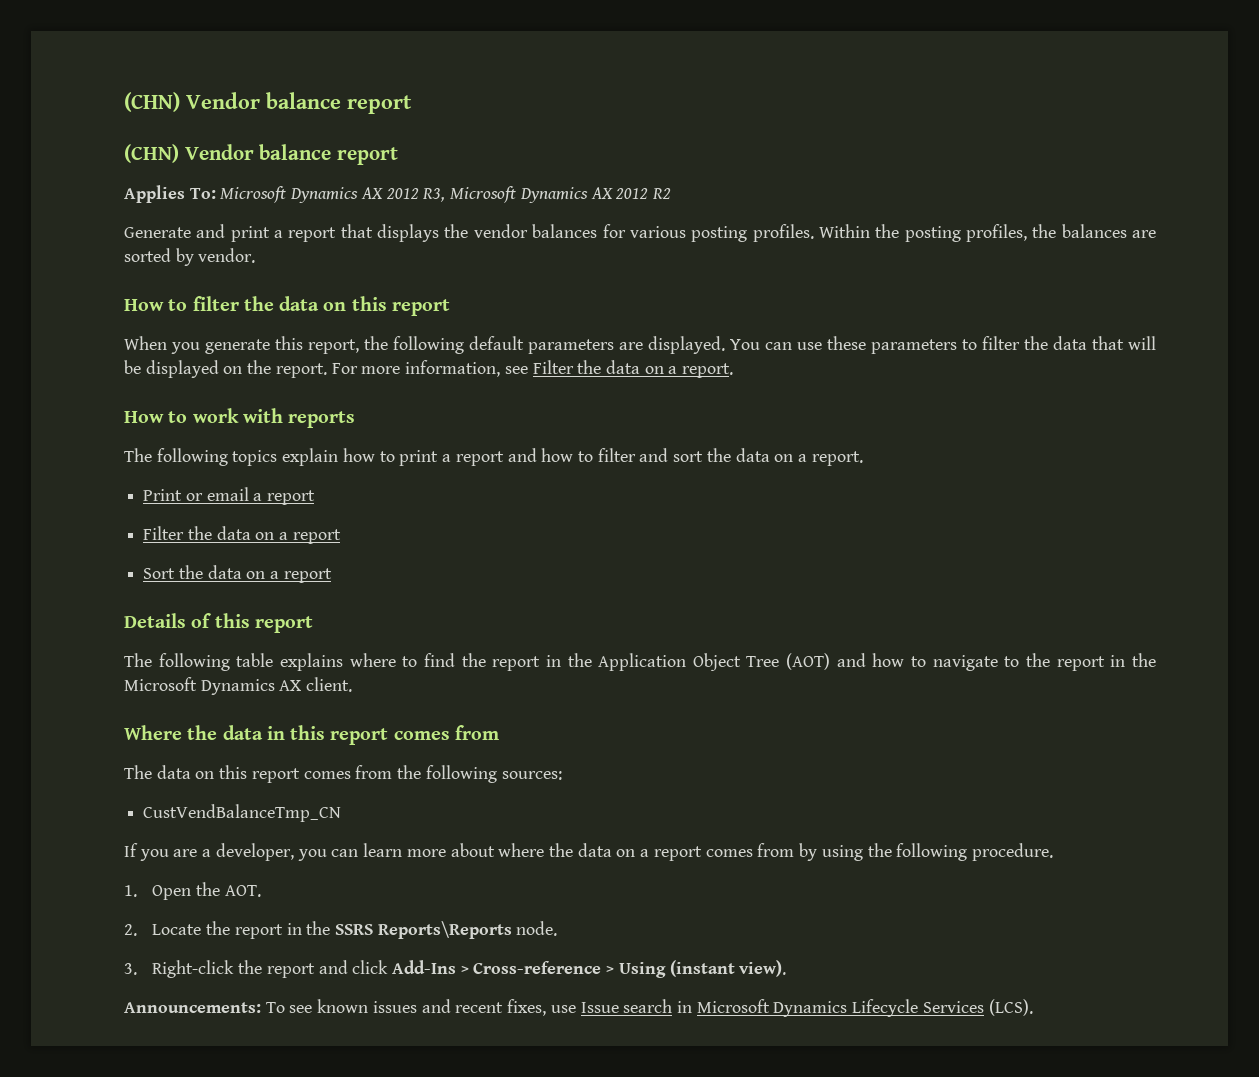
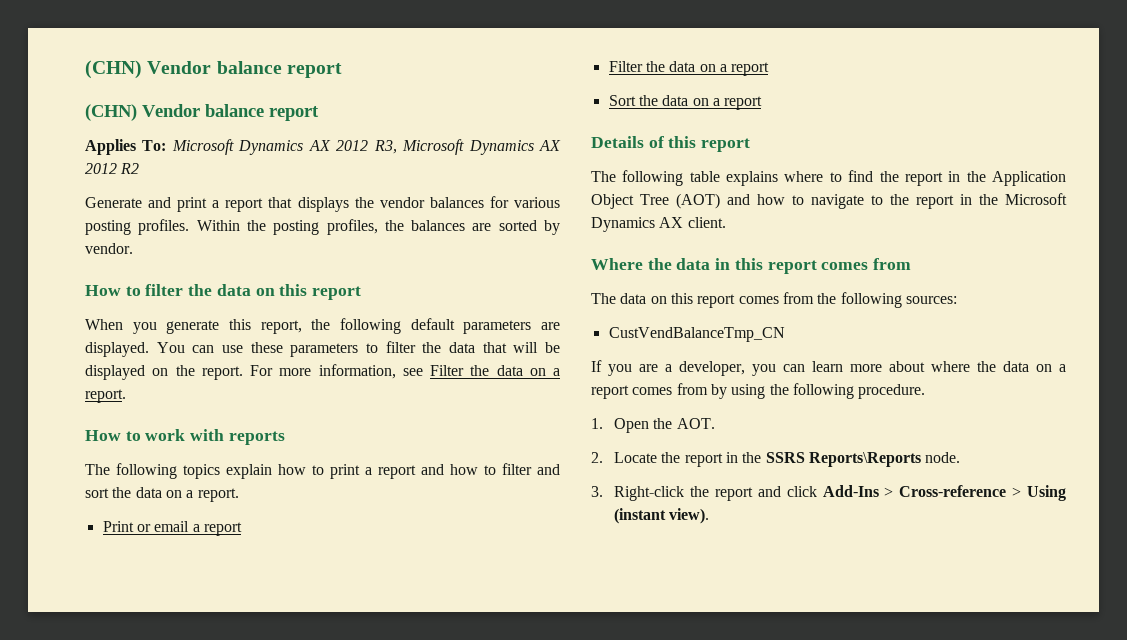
- Announcements: To see known issues and recent fixes, use Issue search in Microsoft Dynamics Lifecycle Services (LCS).

